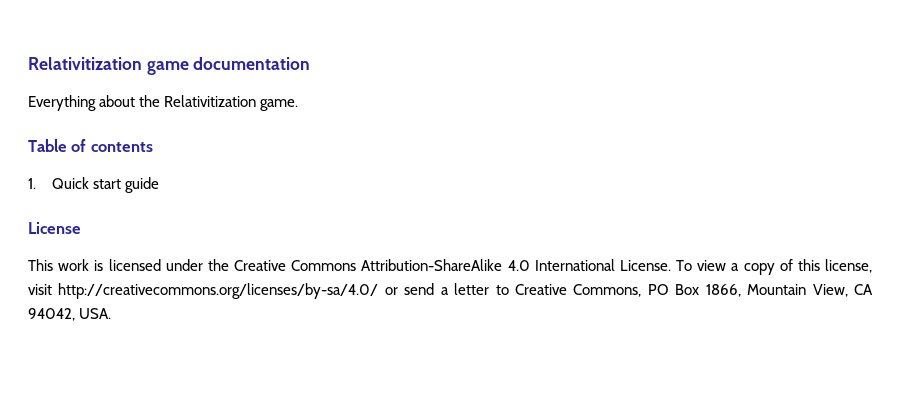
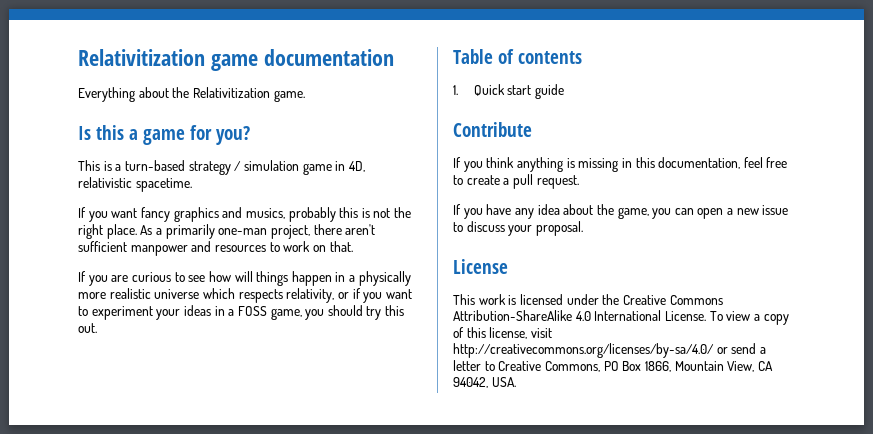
+ Is this a game for you?
+ This is a turn-based strategy / simulation game in 4D, relativistic spacetime.
+ If you want fancy graphics and musics, probably this is not the right place. As a primarily one-man project, there aren't sufficient manpower and resources to work on that.
+ If you are curious to see how will things happen in a physically more realistic universe which respects relativity, or if you want to experiment your ideas in a FOSS game, you should try this out.
+ Contribute
+ If you think anything is missing in this documentation, feel free to create a pull request.
+ If you have any idea about the game, you can open a new issue to discuss your proposal.

